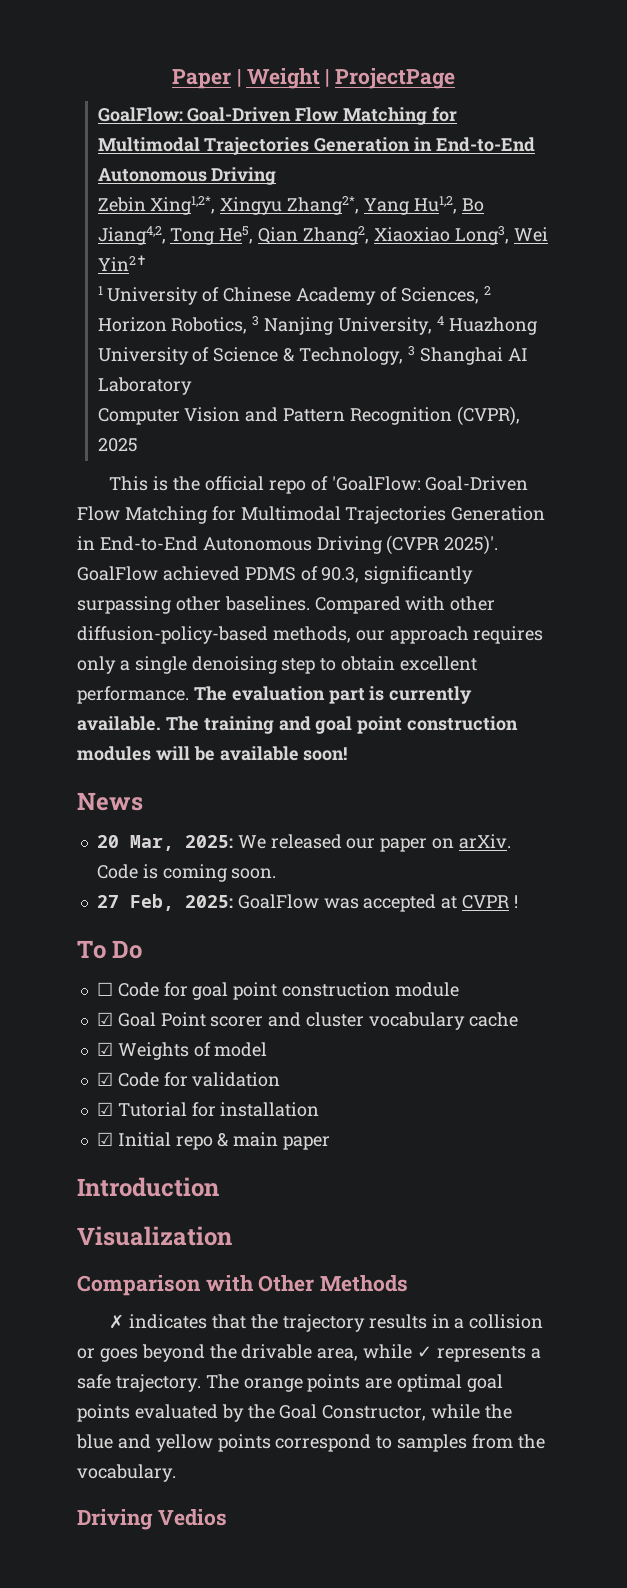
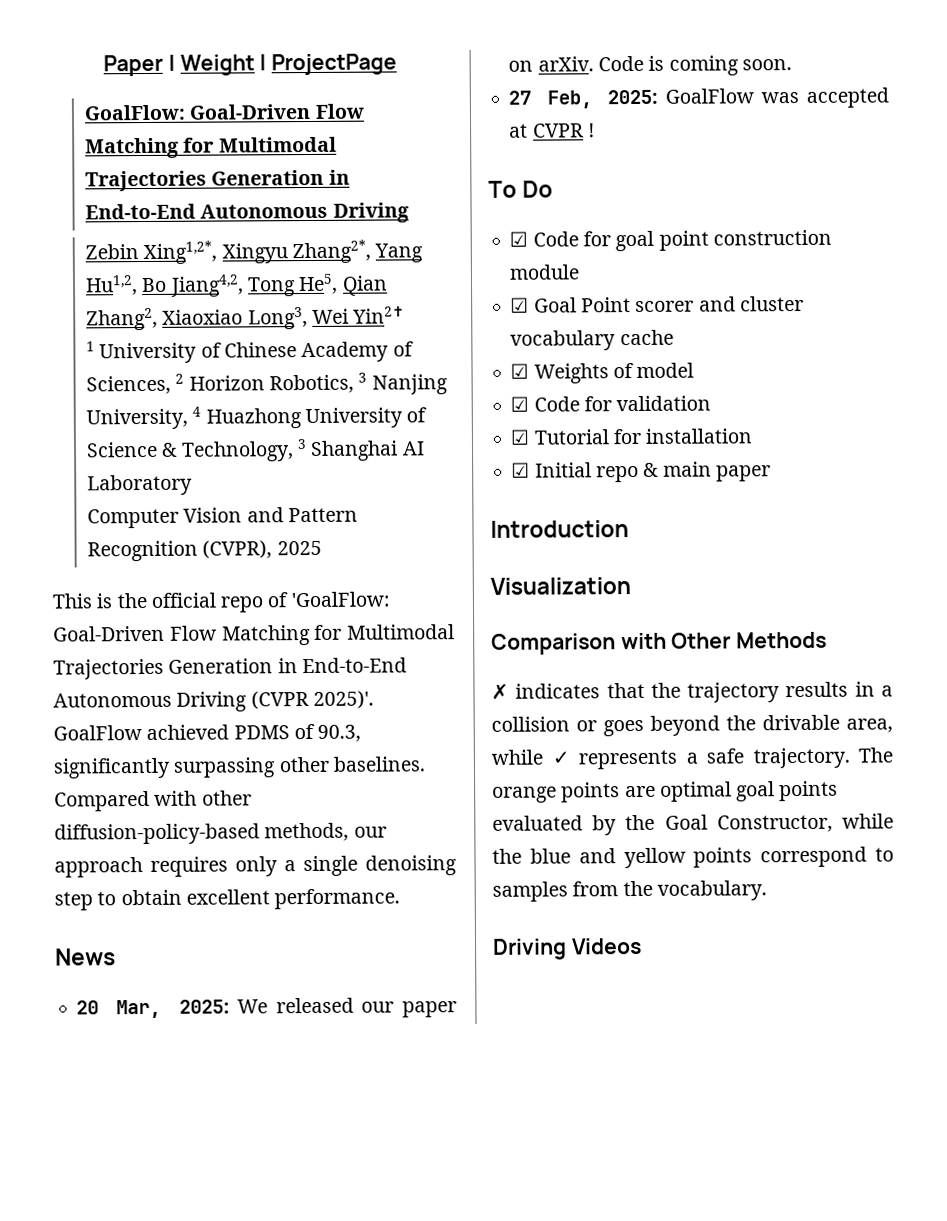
- The evaluation part is currently available. The training and goal point construction modules will be available soon!
- ☐ Code for goal point construction module
+ ☑ Code for goal point construction module
- Driving Vedios
+ Driving Videos

